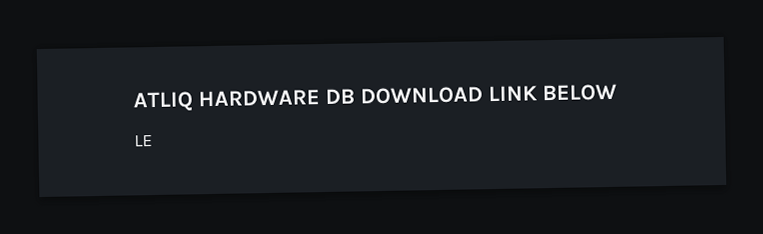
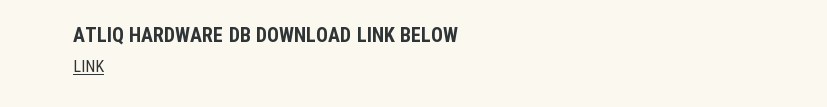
  ATLIQ HARDWARE DB DOWNLOAD LINK BELOW
- LE
+ LINK

